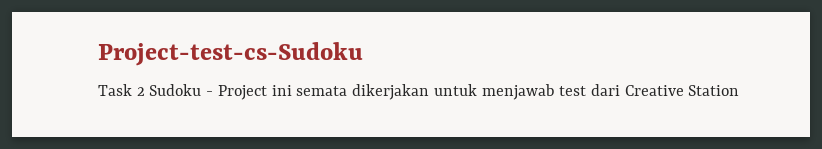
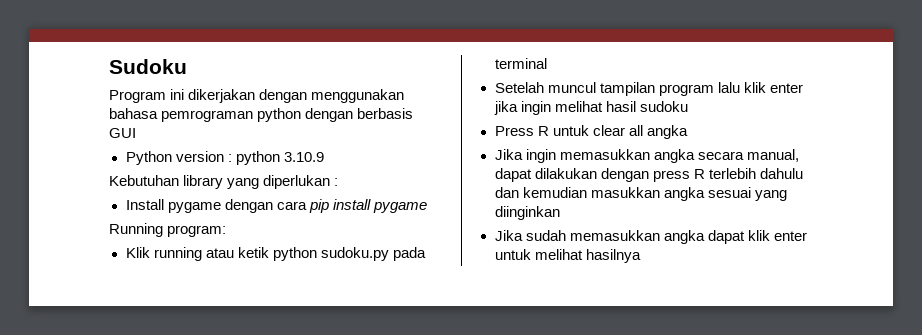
- Project-test-cs-Sudoku
- Task 2 Sudoku - Project ini semata dikerjakan untuk menjawab test dari Creative Station
+ Sudoku
+ Program ini dikerjakan dengan menggunakan bahasa pemrograman python dengan berbasis GUI
+ Python version : python 3.10.9
+ Kebutuhan library yang diperlukan :
+ Install pygame dengan cara pip install pygame
+ Running program:
+ Klik running atau ketik python sudoku.py pada terminal
+ Setelah muncul tampilan program lalu klik enter jika ingin melihat hasil sudoku
+ Press R untuk clear all angka
+ Jika ingin memasukkan angka secara manual, dapat dilakukan dengan press R terlebih dahulu dan kemudian masukkan angka sesuai yang diinginkan
+ Jika sudah memasukkan angka dapat klik enter untuk melihat hasilnya

